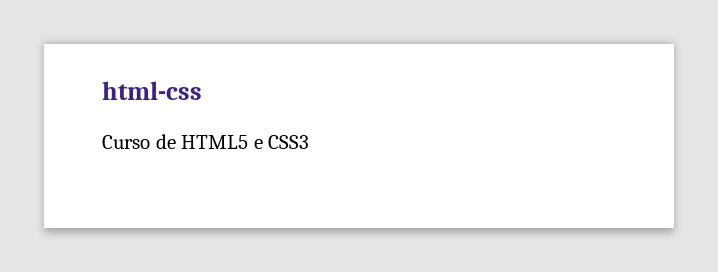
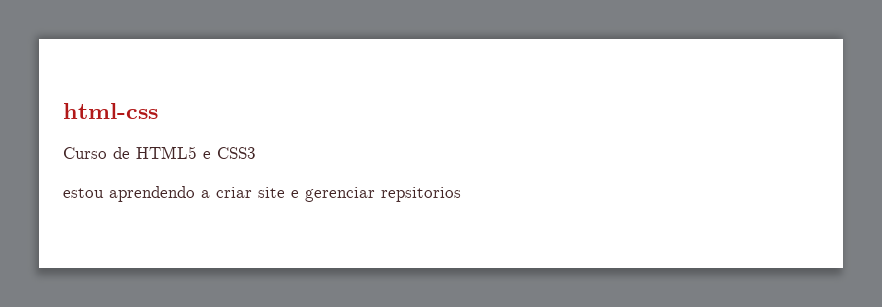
+ estou aprendendo a criar site e gerenciar repsitorios

